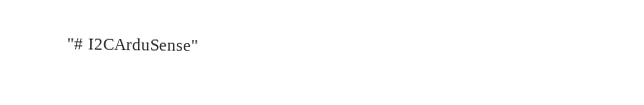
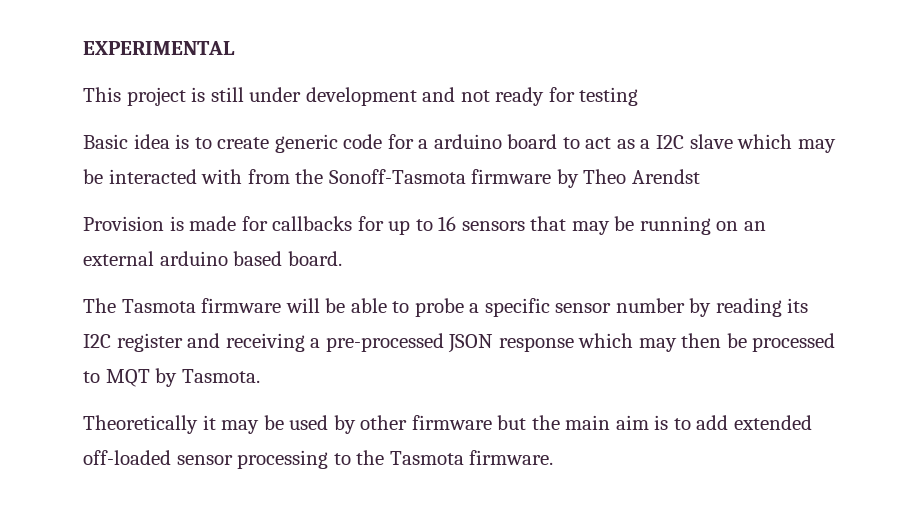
- "# I2CArduSense"
+ EXPERIMENTAL
+ This project is still under development and not ready for testing
+ Basic idea is to create generic code for a arduino board to act as a I2C slave which may be interacted with from the Sonoff-Tasmota firmware by Theo Arendst
+ Provision is made for callbacks for up to 16 sensors that may be running on an external arduino based board.
+ The Tasmota firmware will be able to probe a specific sensor number by reading its I2C register and receiving a pre-processed JSON response which may then be processed to MQT by Tasmota.
+ Theoretically it may be used by other firmware but the main aim is to add extended off-loaded sensor processing to the Tasmota firmware.

